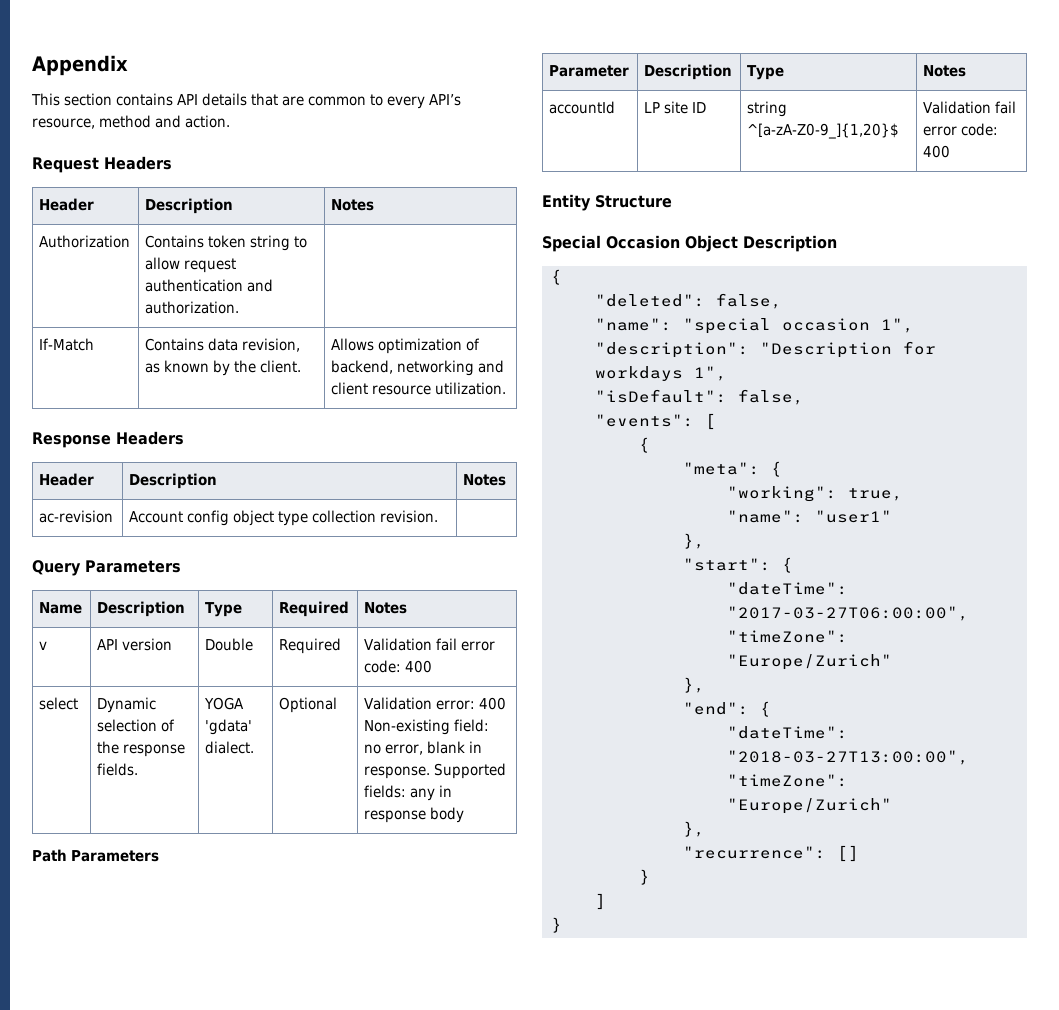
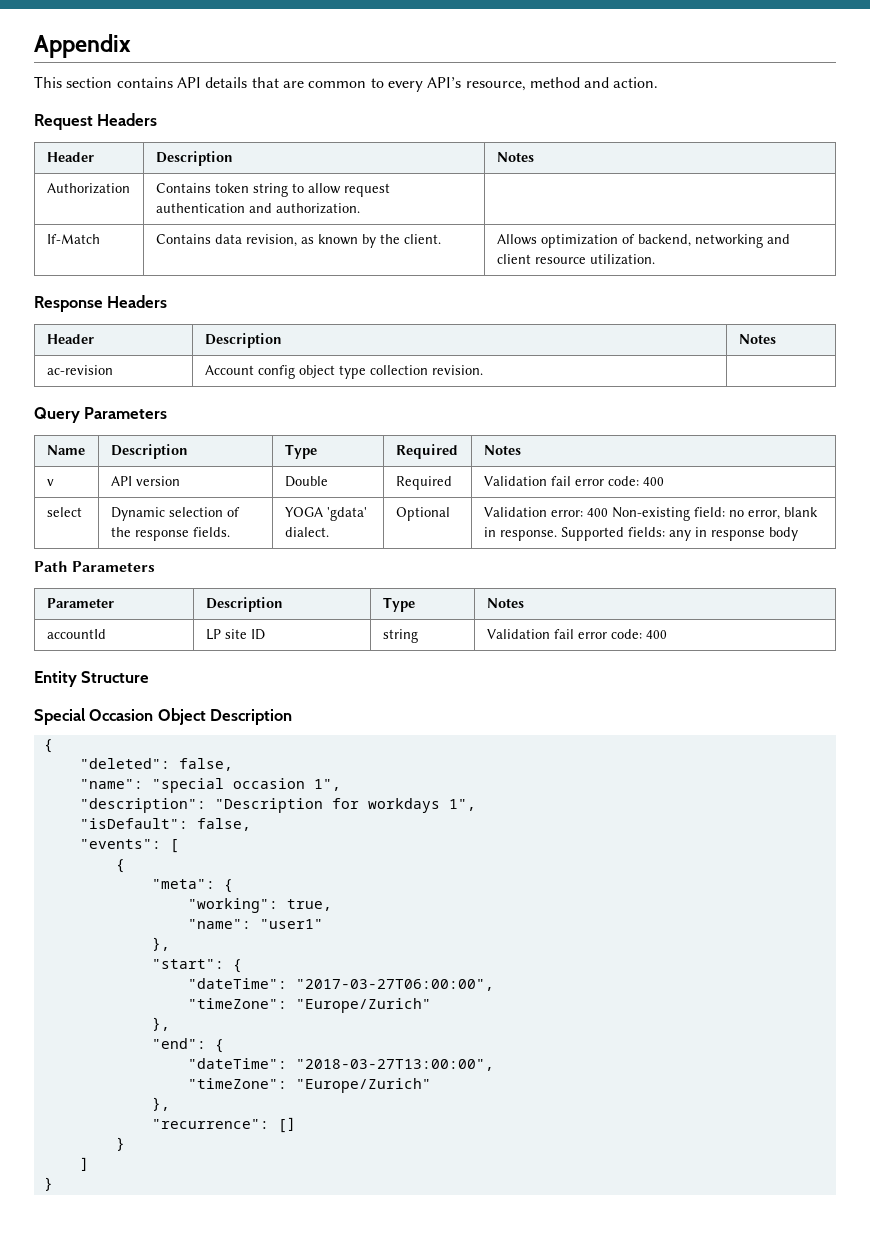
- accountId | LP site ID | string ^[a-zA-Z0-9_]{1,20}$ | Validation fail error code: 400
+ accountId | LP site ID | string | Validation fail error code: 400

